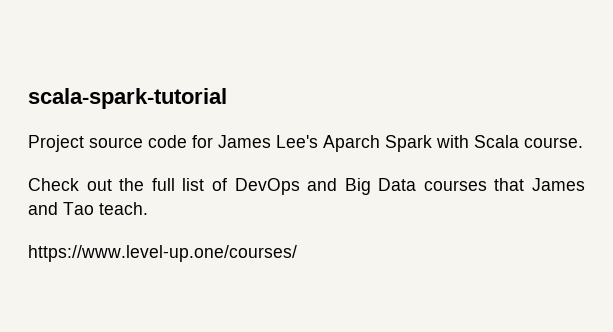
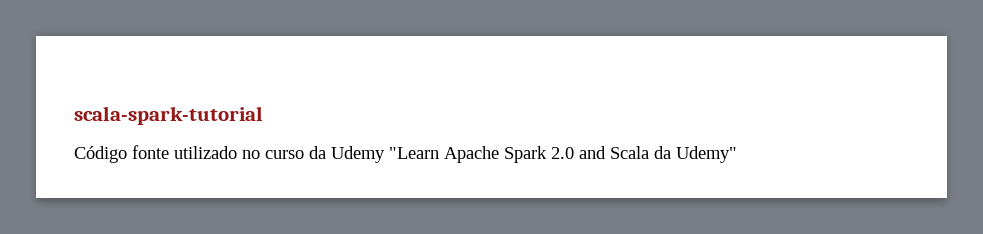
- Project source code for James Lee's Aparch Spark with Scala course.
- Check out the full list of DevOps and Big Data courses that James and Tao teach.
- https://www.level-up.one/courses/
+ Código fonte utilizado no curso da Udemy "Learn Apache Spark 2.0 and Scala da Udemy"

